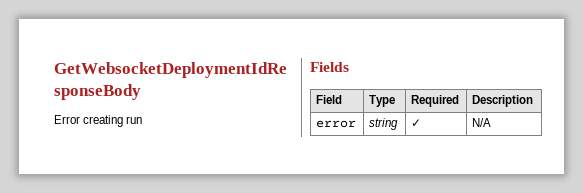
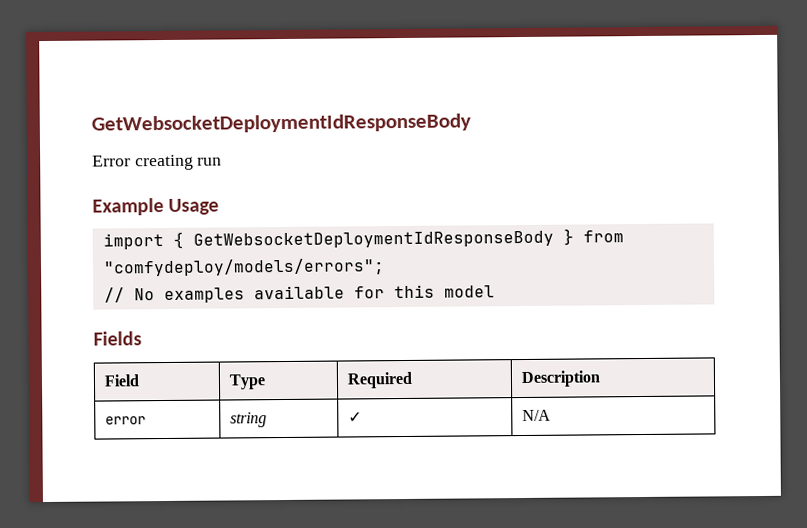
+ Example Usage
+ import { GetWebsocketDeploymentIdResponseBody } from "comfydeploy/models/errors";
+ // No examples available for this model

